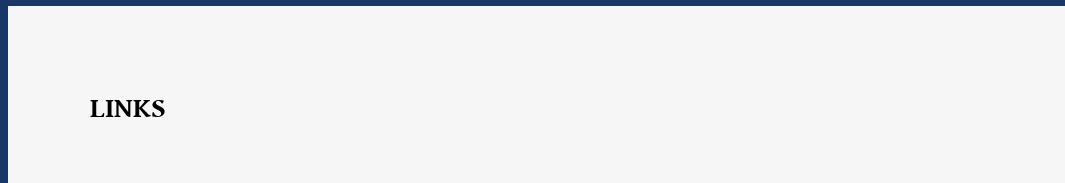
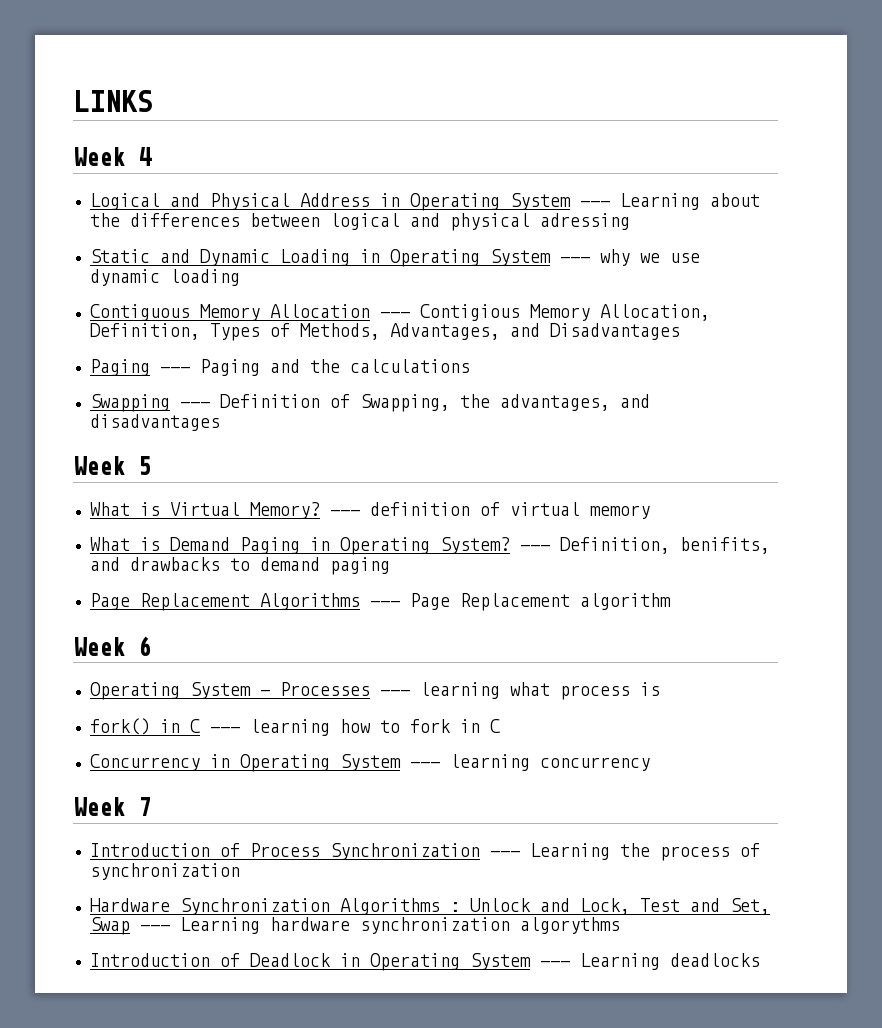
+ Week 4
+ Logical and Physical Address in Operating System --- Learning about the differences between logical and physical adressing
+ Static and Dynamic Loading in Operating System --- why we use dynamic loading
+ Contiguous Memory Allocation --- Contigious Memory Allocation, Definition, Types of Methods, Advantages, and Disadvantages
+ Paging --- Paging and the calculations
+ Swapping --- Definition of Swapping, the advantages, and disadvantages
+ Week 5
+ What is Virtual Memory? --- definition of virtual memory
+ What is Demand Paging in Operating System? --- Definition, benifits, and drawbacks to demand paging
+ Page Replacement Algorithms --- Page Replacement algorithm
+ Week 6
+ Operating System - Processes --- learning what process is
+ fork() in C --- learning how to fork in C
+ Concurrency in Operating System --- learning concurrency
+ Week 7
+ Introduction of Process Synchronization --- Learning the process of synchronization
+ Hardware Synchronization Algorithms : Unlock and Lock, Test and Set, Swap --- Learning hardware synchronization algorythms
+ Introduction of Deadlock in Operating System --- Learning deadlocks

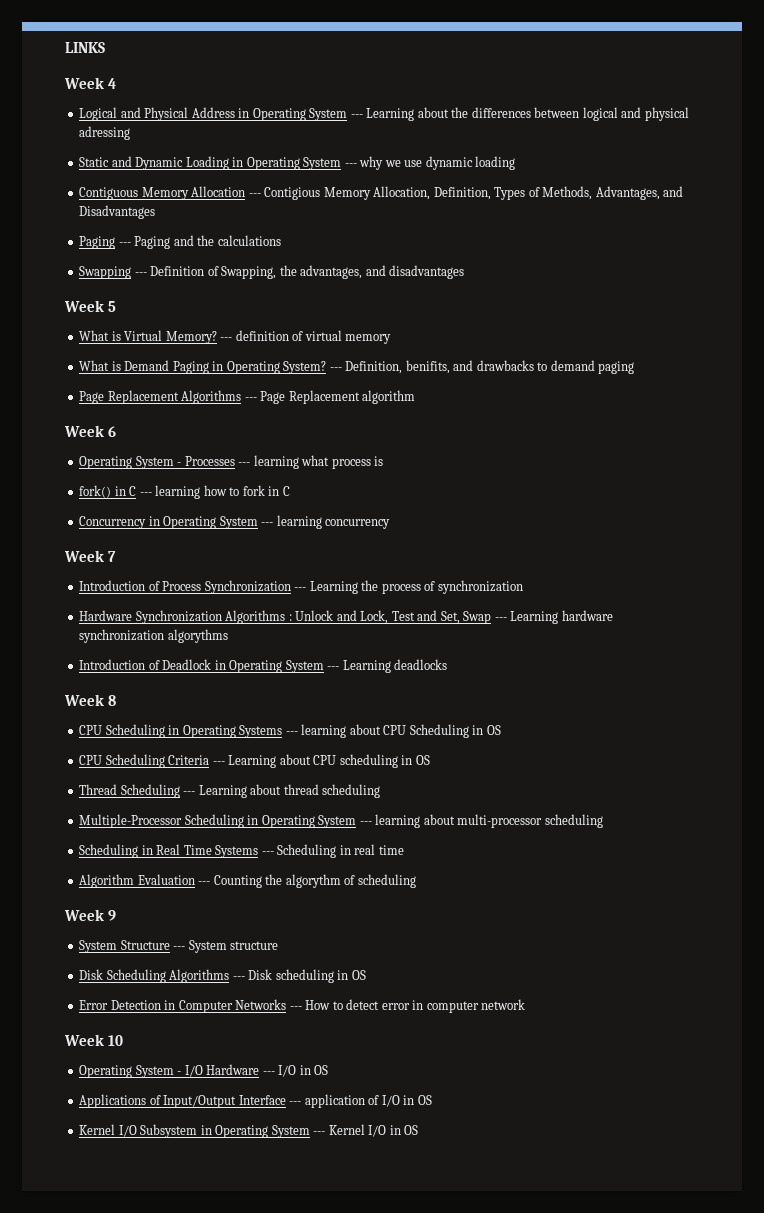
+ Week 8
+ CPU Scheduling in Operating Systems --- learning about CPU Scheduling in OS
+ CPU Scheduling Criteria --- Learning about CPU scheduling in OS
+ Thread Scheduling --- Learning about thread scheduling
+ Multiple-Processor Scheduling in Operating System --- learning about multi-processor scheduling
+ Scheduling in Real Time Systems --- Scheduling in real time
+ Algorithm Evaluation --- Counting the algorythm of scheduling
+ Week 9
+ System Structure --- System structure
+ Disk Scheduling Algorithms --- Disk scheduling in OS
+ Error Detection in Computer Networks --- How to detect error in computer network
+ Week 10
+ Operating System - I/O Hardware --- I/O in OS
+ Applications of Input/Output Interface --- application of I/O in OS
+ Kernel I/O Subsystem in Operating System --- Kernel I/O in OS

